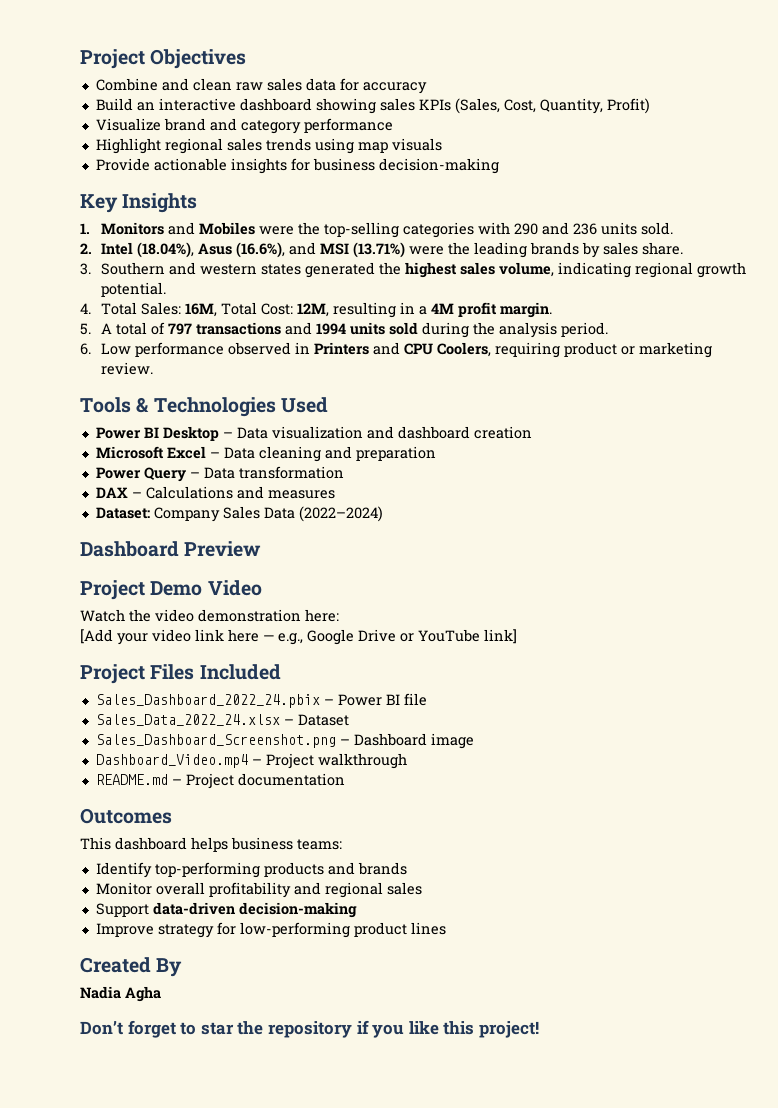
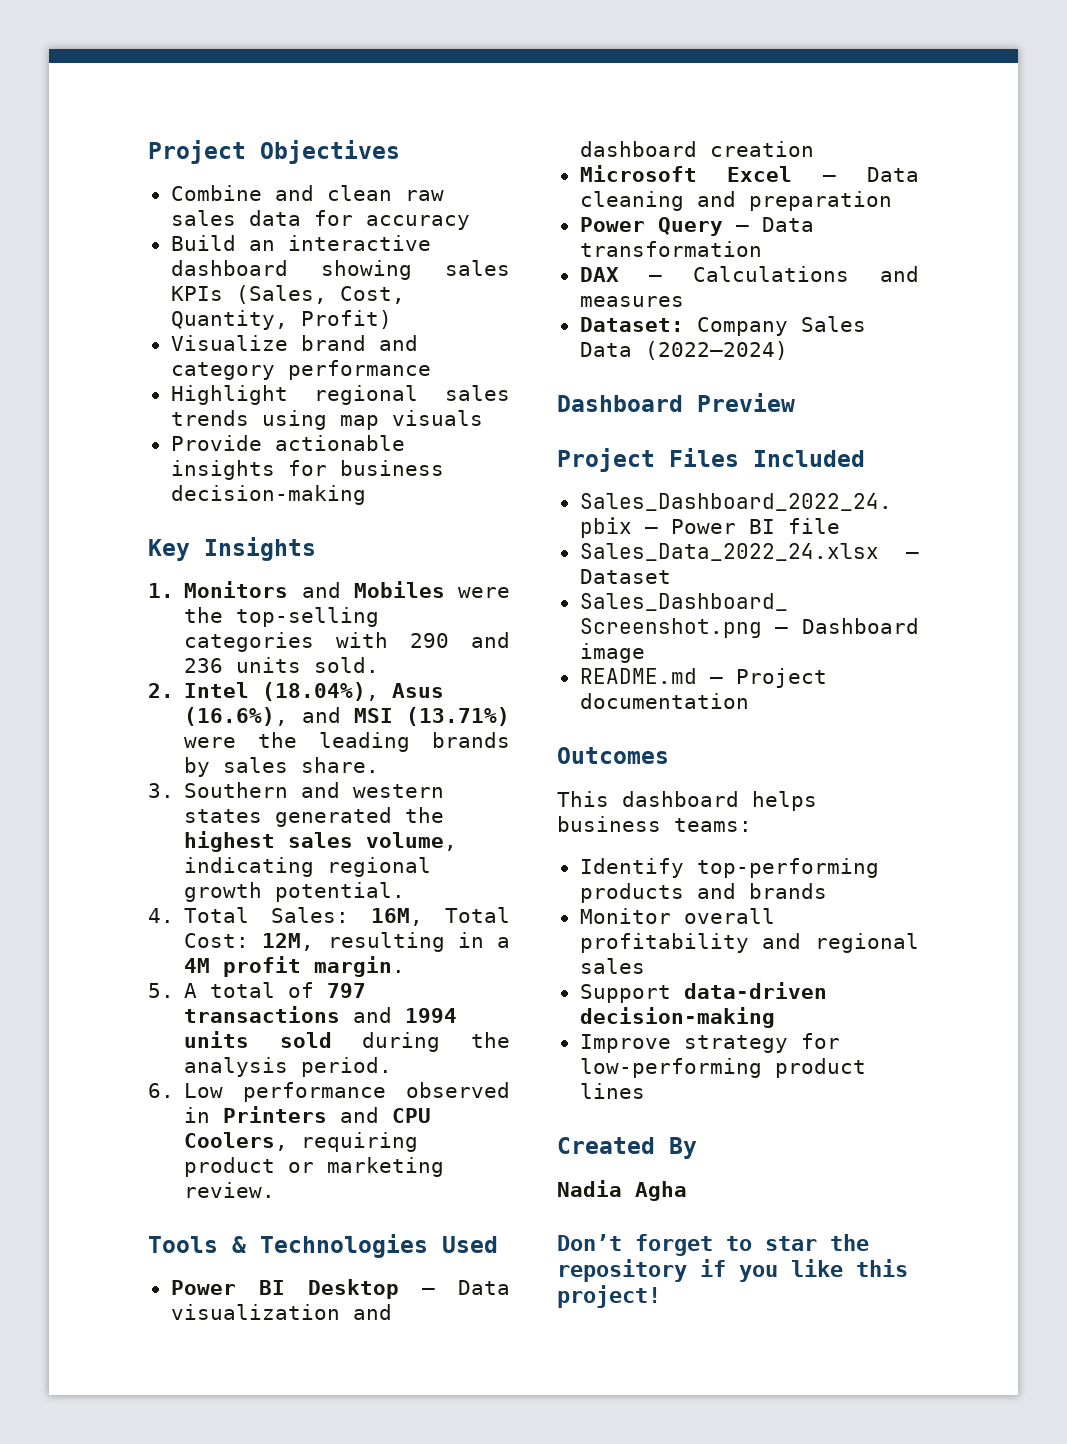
- Project Demo Video
- Watch the video demonstration here:
- [Add your video link here — e.g., Google Drive or YouTube link]
- Dashboard_Video.mp4 – Project walkthrough

